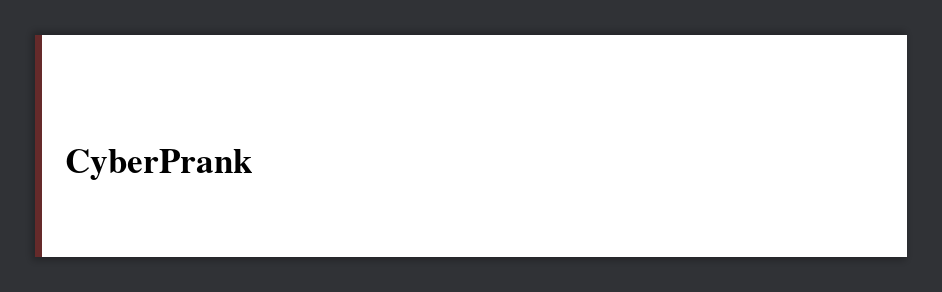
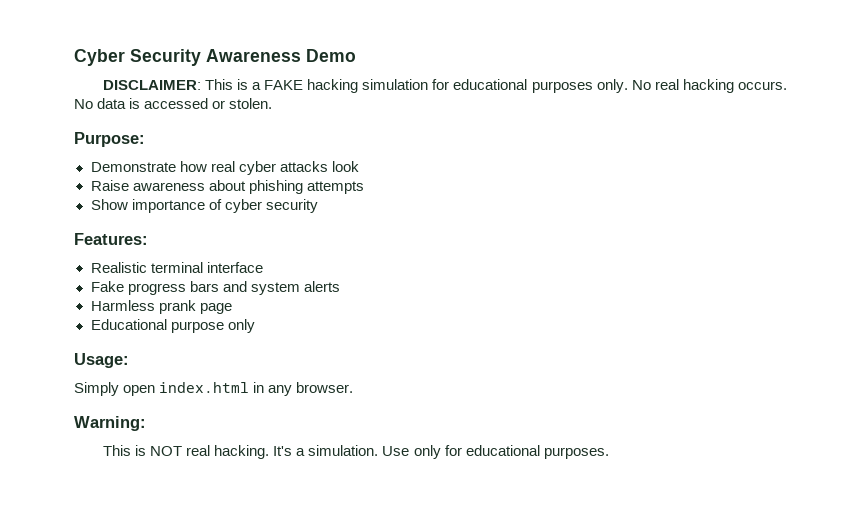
- CyberPrank
+ Cyber Security Awareness Demo
+ DISCLAIMER: This is a FAKE hacking simulation for educational purposes only. No real hacking occurs. No data is accessed or stolen.
+ Purpose:
+ Demonstrate how real cyber attacks look
+ Raise awareness about phishing attempts
+ Show importance of cyber security
+ Features:
+ Realistic terminal interface
+ Fake progress bars and system alerts
+ Harmless prank page
+ Educational purpose only
+ Usage:
+ Simply open index.html in any browser.
+ Warning:
+ This is NOT real hacking. It's a simulation. Use only for educational purposes.

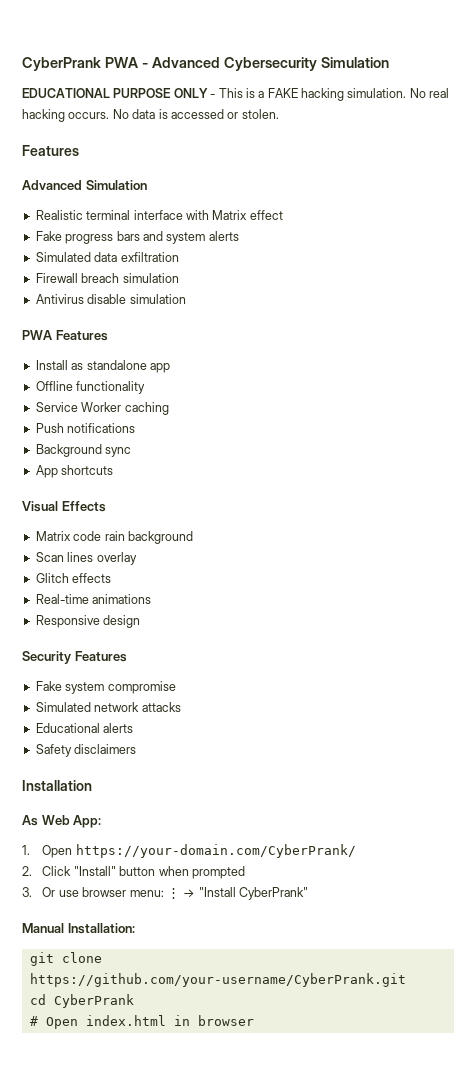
- Cyber Security Awareness Demo
- DISCLAIMER: This is a FAKE hacking simulation for educational purposes only.
+ CyberPrank PWA - Advanced Cybersecurity Simulation
+ EDUCATIONAL PURPOSE ONLY - This is a FAKE hacking simulation.
  No data is accessed or stolen.
- Purpose:
- Demonstrate how real cyber attacks look
- Raise awareness about phishing attempts
- Show importance of cyber security
- Features:
+ Features
+ Advanced Simulation
- Realistic terminal interface
+ Realistic terminal interface with Matrix effect
- Harmless prank page
- Educational purpose only
- Usage:
- Simply open index.html in any browser.
- Warning:
- This is NOT real hacking. It's a simulation. Use only for educational purposes.
+ Simulated data exfiltration
+ Firewall breach simulation
+ Antivirus disable simulation
+ PWA Features
+ Install as standalone app
+ Offline functionality
+ Service Worker caching
+ Push notifications
+ Background sync
+ App shortcuts
+ Visual Effects
+ Matrix code rain background
+ Scan lines overlay
+ Glitch effects
+ Real-time animations
+ Responsive design
+ Security Features
+ Fake system compromise
+ Simulated network attacks
+ Educational alerts
+ Safety disclaimers
+ Installation
+ As Web App:
+ 1. Open https://your-domain.com/CyberPrank/
+ 2. Click "Install" button when prompted
+ 3. Or use browser menu: ⋮ → "Install CyberPrank"
+ Manual Installation:
+ git clone https://github.com/your-username/CyberPrank.git
+ cd CyberPrank
+ # Open index.html in browser

